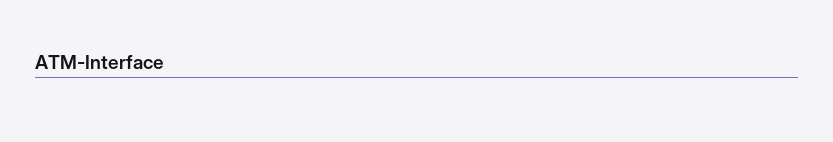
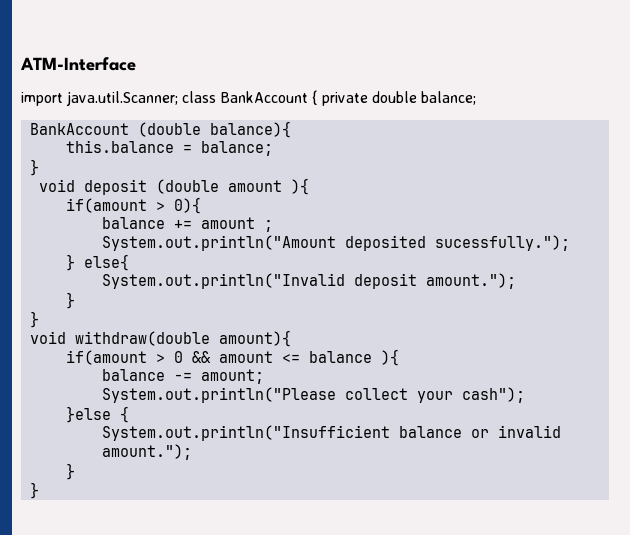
+ import java.util.Scanner; class BankAccount { private double balance;
+ BankAccount (double balance){
+ this.balance = balance;
+ }
+ void deposit (double amount ){
+ if(amount > 0){
+ balance += amount ;
+ System.out.println("Amount deposited sucessfully.");
+ } else{
+ System.out.println("Invalid deposit amount.");
+ }
+ }
+ void withdraw(double amount){
+ if(amount > 0 && amount <= balance ){
+ balance -= amount;
+ System.out.println("Please collect your cash");
+ }else {
+ System.out.println("Insufficient balance or invalid amount.");
+ }
+ }

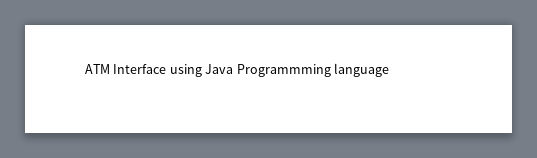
- ATM-Interface
- import java.util.Scanner; class BankAccount { private double balance;
- BankAccount (double balance){
- this.balance = balance;
- }
- void deposit (double amount ){
- if(amount > 0){
- balance += amount ;
- System.out.println("Amount deposited sucessfully.");
- } else{
- System.out.println("Invalid deposit amount.");
- }
- }
- void withdraw(double amount){
- if(amount > 0 && amount <= balance ){
- balance -= amount;
- System.out.println("Please collect your cash");
- }else {
- System.out.println("Insufficient balance or invalid amount.");
- }
- }
+ ATM Interface using Java Programmming language

